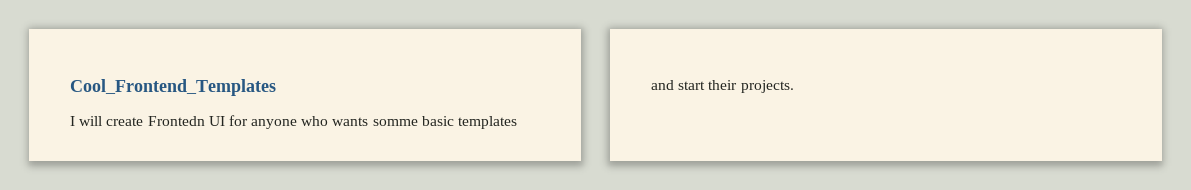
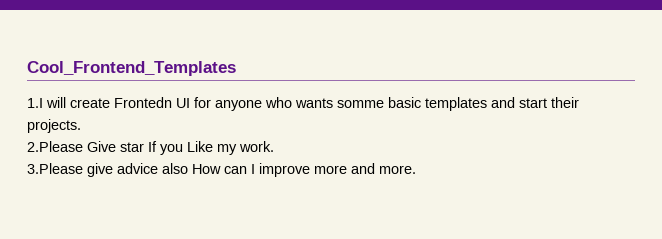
- I will create Frontedn UI for anyone who wants somme basic templates and start their projects.
+ 1.I will create Frontedn UI for anyone who wants somme basic templates and start their projects.
+ 2.Please Give star If you Like my work.
+ 3.Please give advice also How can I improve more and more.

